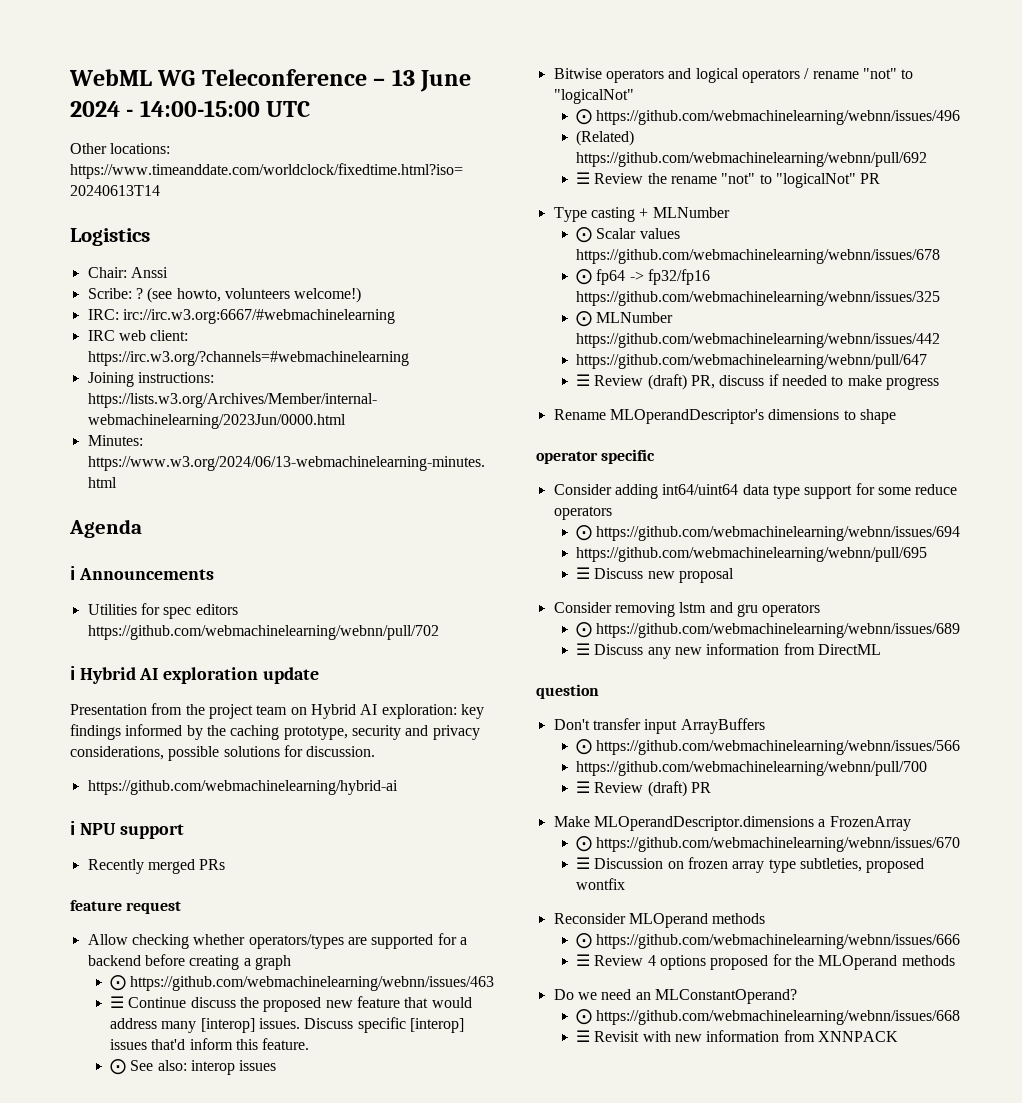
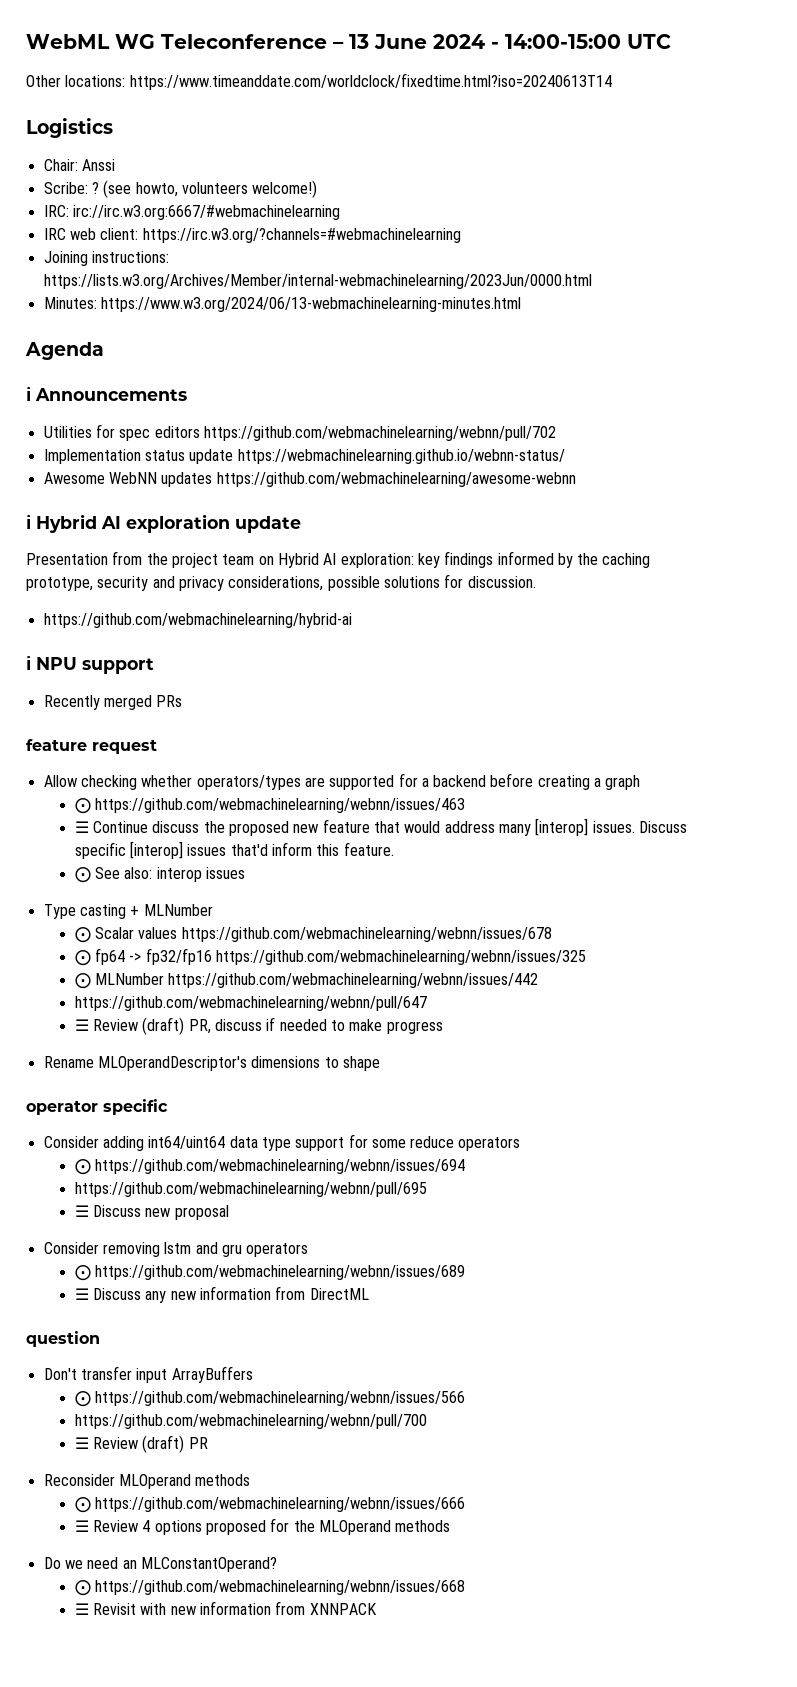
+ Implementation status update https://webmachinelearning.github.io/webnn-status/
+ Awesome WebNN updates https://github.com/webmachinelearning/awesome-webnn
- Bitwise operators and logical operators / rename "not" to "logicalNot"
- ⨀ https://github.com/webmachinelearning/webnn/issues/496
- (Related) https://github.com/webmachinelearning/webnn/pull/692
- ☰ Review the rename "not" to "logicalNot" PR
- Make MLOperandDescriptor.dimensions a FrozenArray
- ⨀ https://github.com/webmachinelearning/webnn/issues/670
- ☰ Discussion on frozen array type subtleties, proposed wontfix

